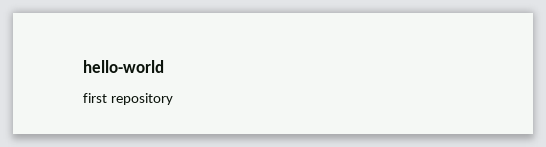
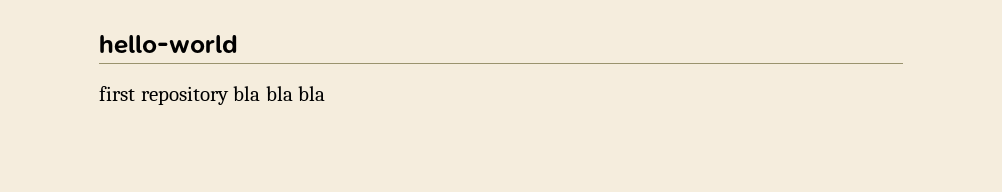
- first repository
+ first repository bla bla bla

